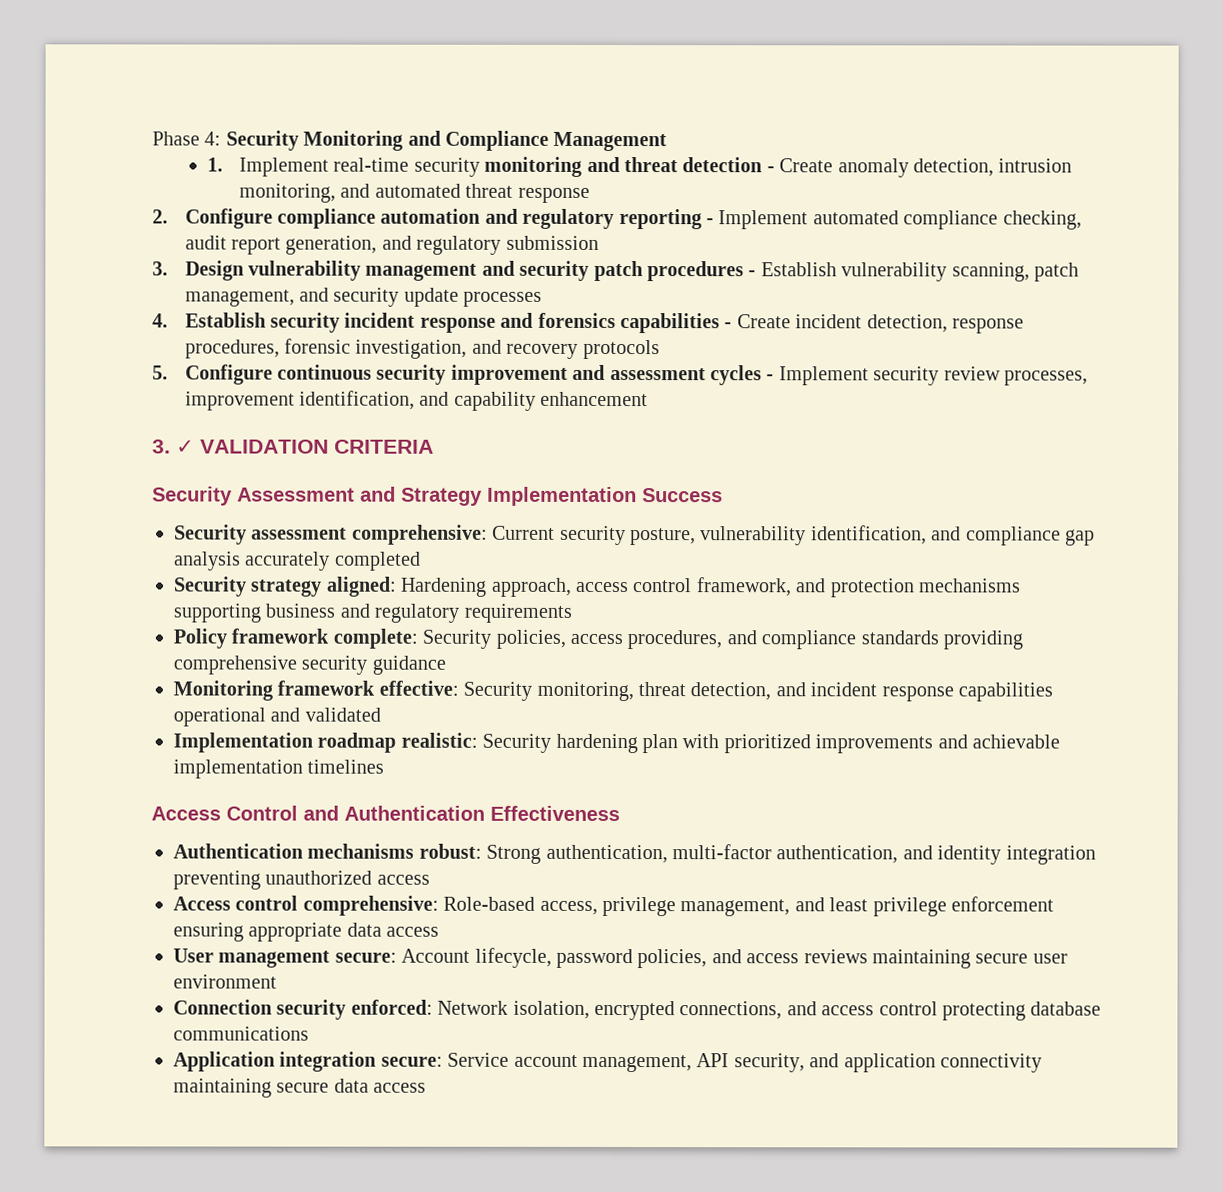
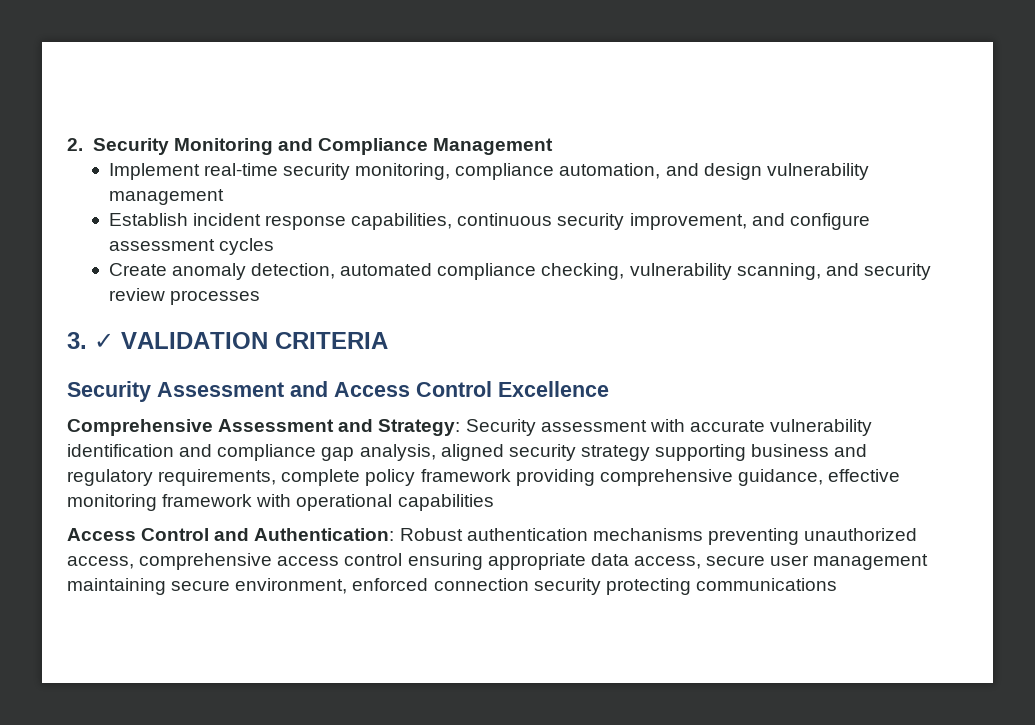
- Phase 4: Security Monitoring and Compliance Management
+ 2. Security Monitoring and Compliance Management
- 1. Implement real-time security monitoring and threat detection - Create anomaly detection, intrusion monitoring, and automated threat response
- 2. Configure compliance automation and regulatory reporting - Implement automated compliance checking, audit report generation, and regulatory submission
- 3. Design vulnerability management and security patch procedures - Establish vulnerability scanning, patch management, and security update processes
- 4. Establish security incident response and forensics capabilities - Create incident detection, response procedures, forensic investigation, and recovery protocols
- 5. Configure continuous security improvement and assessment cycles - Implement security review processes, improvement identification, and capability enhancement
+ Implement real-time security monitoring, compliance automation, and design vulnerability management
+ Establish incident response capabilities, continuous security improvement, and configure assessment cycles
+ Create anomaly detection, automated compliance checking, vulnerability scanning, and security review processes
- Security Assessment and Strategy Implementation Success
- Security assessment comprehensive: Current security posture, vulnerability identification, and compliance gap analysis accurately completed
- Security strategy aligned: Hardening approach, access control framework, and protection mechanisms supporting business and regulatory requirements
- Policy framework complete: Security policies, access procedures, and compliance standards providing comprehensive security guidance
- Monitoring framework effective: Security monitoring, threat detection, and incident response capabilities operational and validated
- Implementation roadmap realistic: Security hardening plan with prioritized improvements and achievable implementation timelines
- Access Control and Authentication Effectiveness
- Authentication mechanisms robust: Strong authentication, multi-factor authentication, and identity integration preventing unauthorized access
- Access control comprehensive: Role-based access, privilege management, and least privilege enforcement ensuring appropriate data access
- User management secure: Account lifecycle, password policies, and access reviews maintaining secure user environment
- Connection security enforced: Network isolation, encrypted connections, and access control protecting database communications
- Application integration secure: Service account management, API security, and application connectivity maintaining secure data access
+ Security Assessment and Access Control Excellence
+ Comprehensive Assessment and Strategy: Security assessment with accurate vulnerability identification and compliance gap analysis, aligned security strategy supporting business and regulatory requirements, complete policy framework providing comprehensive guidance, effective monitoring framework with operational capabilities
+ Access Control and Authentication: Robust authentication mechanisms preventing unauthorized access, comprehensive access control ensuring appropriate data access, secure user management maintaining secure environment, enforced connection security protecting communications

